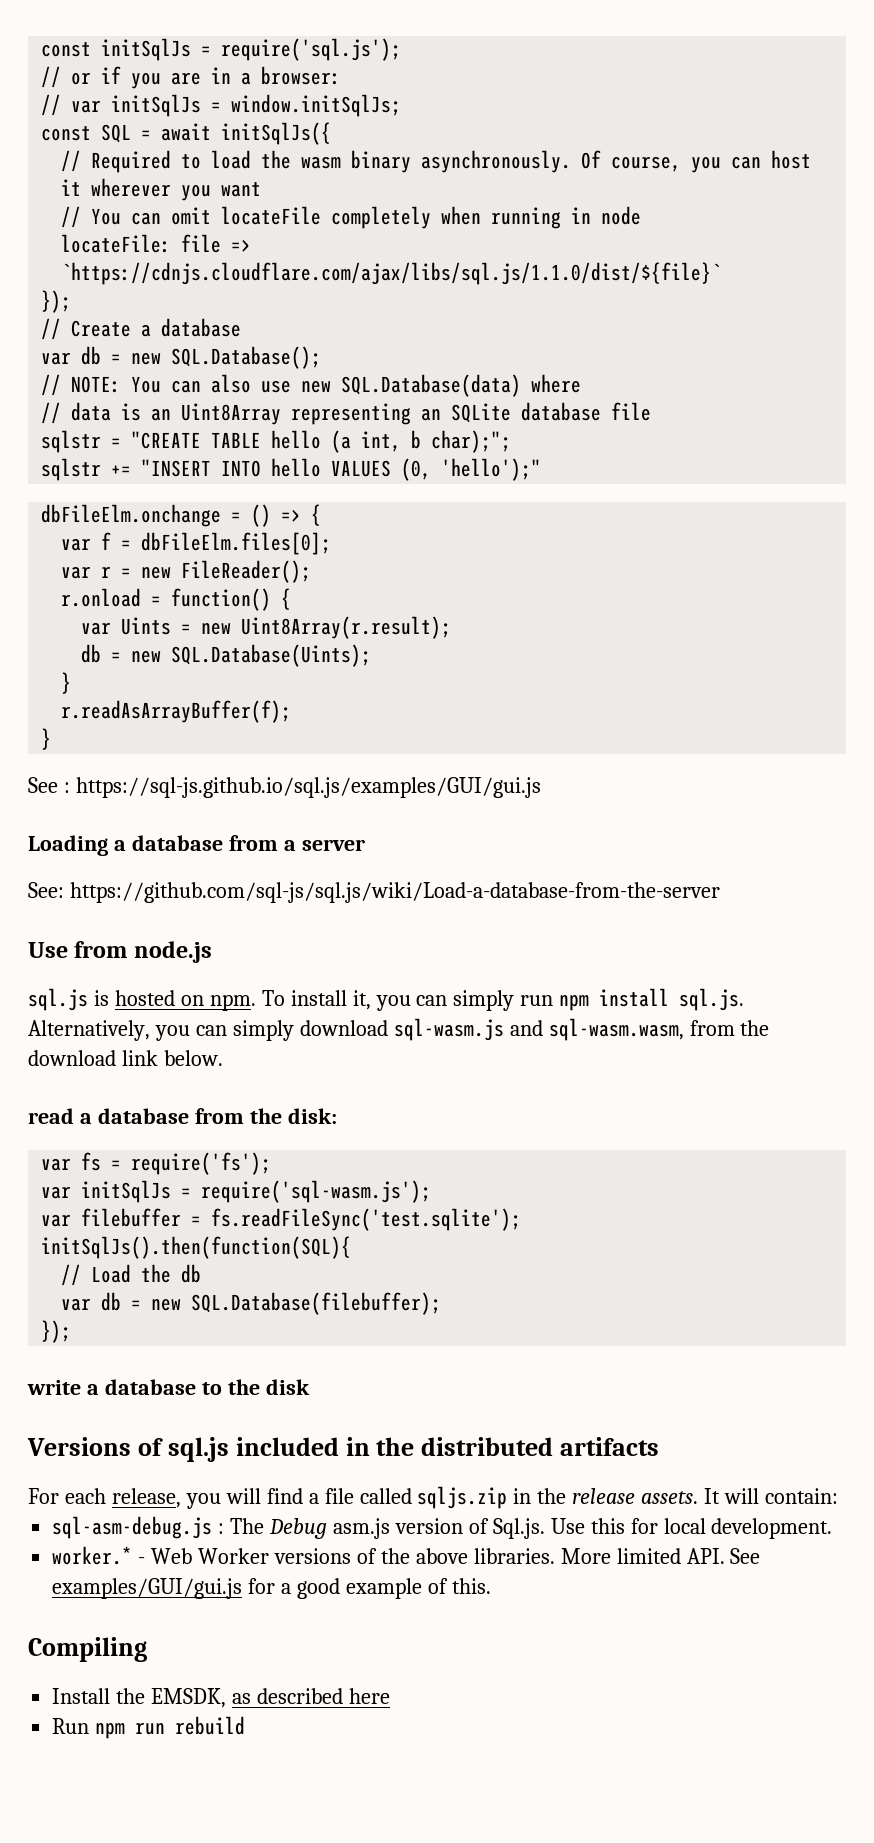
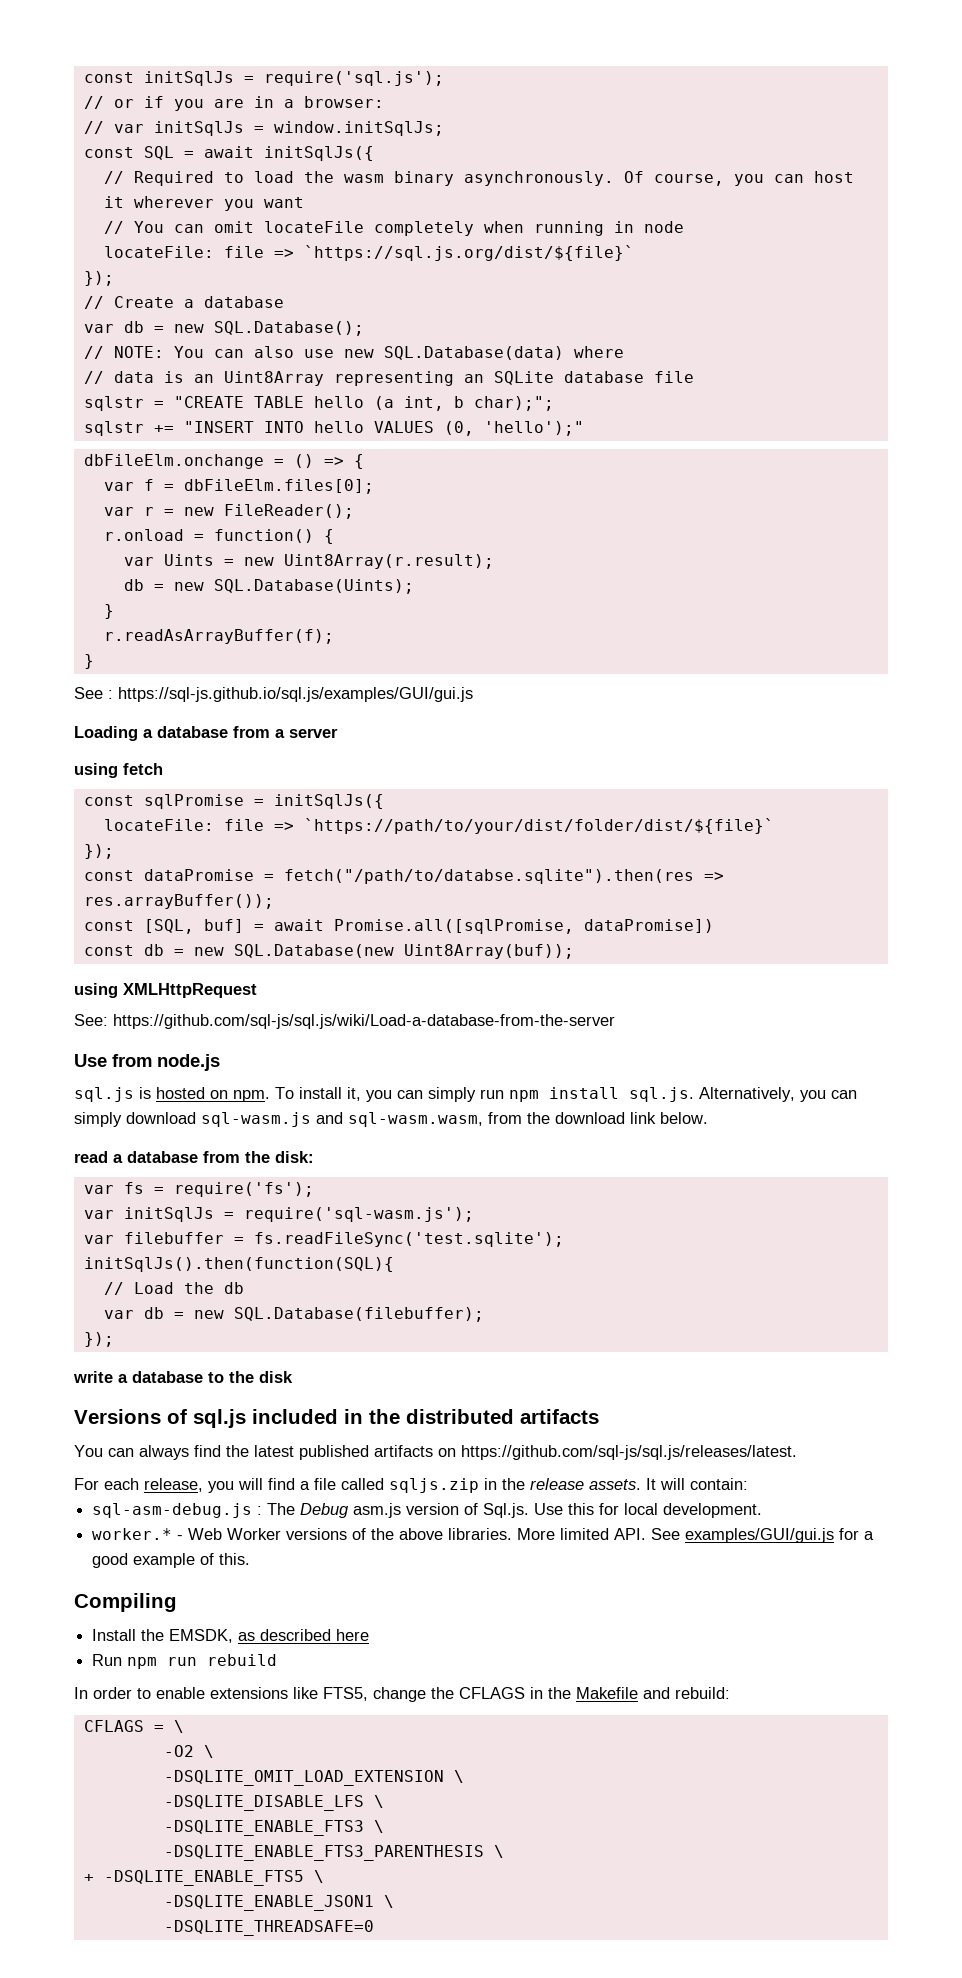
- locateFile: file => `https://cdnjs.cloudflare.com/ajax/libs/sql.js/1.1.0/dist/${file}`
+ locateFile: file => `https://sql.js.org/dist/${file}`
+ using fetch
+ const sqlPromise = initSqlJs({
+ locateFile: file => `https://path/to/your/dist/folder/dist/${file}`
+ });
+ const dataPromise = fetch("/path/to/databse.sqlite").then(res => res.arrayBuffer());
+ const [SQL, buf] = await Promise.all([sqlPromise, dataPromise])
+ const db = new SQL.Database(new Uint8Array(buf));
+ using XMLHttpRequest
+ You can always find the latest published artifacts on https://github.com/sql-js/sql.js/releases/latest.
+ In order to enable extensions like FTS5, change the CFLAGS in the Makefile and rebuild:
+ CFLAGS = \
+ -O2 \
+ -DSQLITE_OMIT_LOAD_EXTENSION \
+ -DSQLITE_DISABLE_LFS \
+ -DSQLITE_ENABLE_FTS3 \
+ -DSQLITE_ENABLE_FTS3_PARENTHESIS \
+ + -DSQLITE_ENABLE_FTS5 \
+ -DSQLITE_ENABLE_JSON1 \
+ -DSQLITE_THREADSAFE=0

